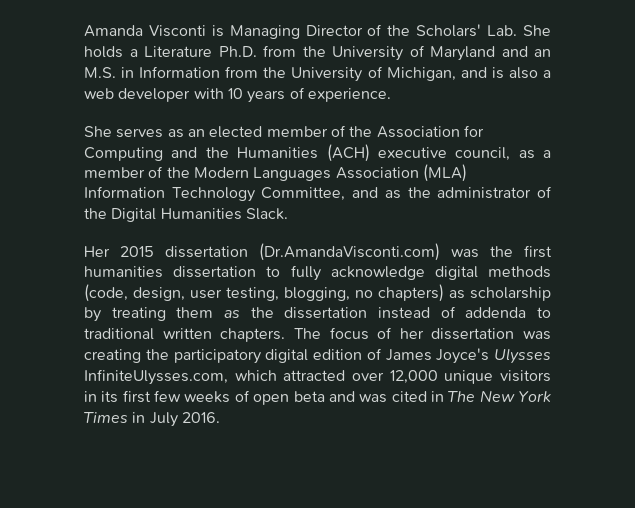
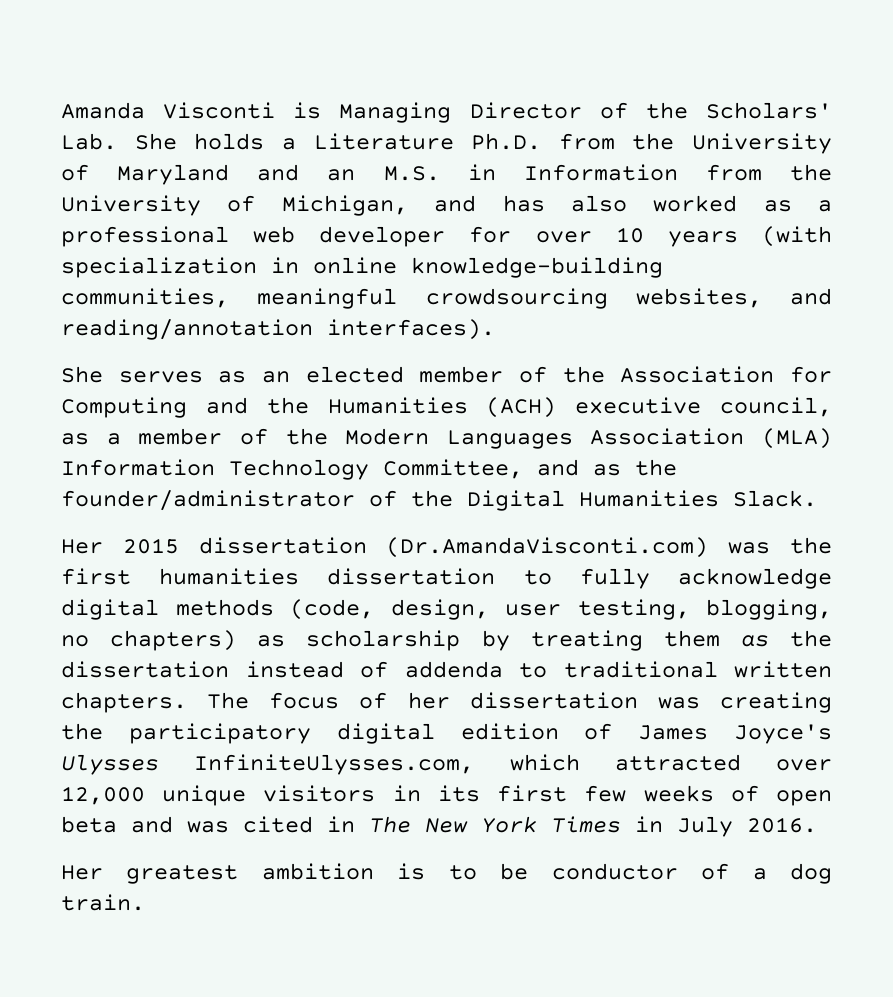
- Amanda Visconti is Managing Director of the Scholars' Lab. She holds a Literature Ph.D. from the University of Maryland and an M.S. in Information from the University of Michigan, and is also a web developer with 10 years of experience.
+ Amanda Visconti is Managing Director of the Scholars' Lab. She holds a Literature Ph.D. from the University of Maryland and an M.S. in Information from the University of Michigan, and has also worked as a professional web developer for over 10 years (with specialization in online knowledge-building communities, meaningful crowdsourcing websites, and reading/annotation interfaces).
- She serves as an elected member of the Association for Computing and the Humanities (ACH) executive council, as a member of the Modern Languages Association (MLA) Information Technology Committee, and as the administrator of the Digital Humanities Slack.
+ She serves as an elected member of the Association for Computing and the Humanities (ACH) executive council, as a member of the Modern Languages Association (MLA) Information Technology Committee, and as the founder/administrator of the Digital Humanities Slack.
+ Her greatest ambition is to be conductor of a dog train.

